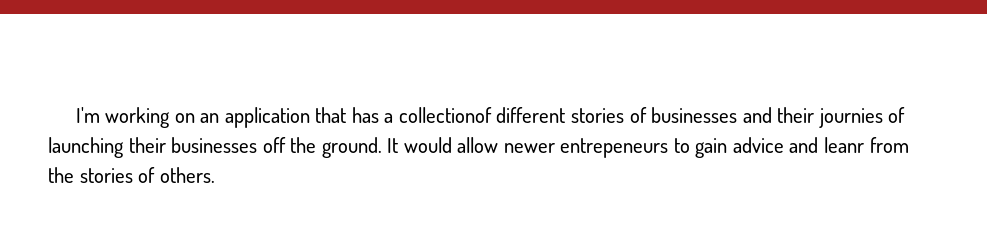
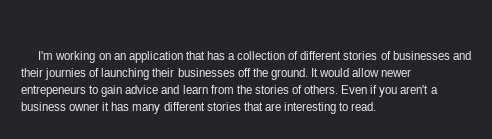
- I'm working on an application that has a collectionof different stories of businesses and their journies of launching their businesses off the ground.
+ I'm working on an application that has a collection of different stories of businesses and their journies of launching their businesses off the ground.
- It would allow newer entrepeneurs to gain advice and leanr from the stories of others.
+ It would allow newer entrepeneurs to gain advice and learn from the stories of others.
+ Even if you aren't a business owner it has many different stories that are interesting to read.

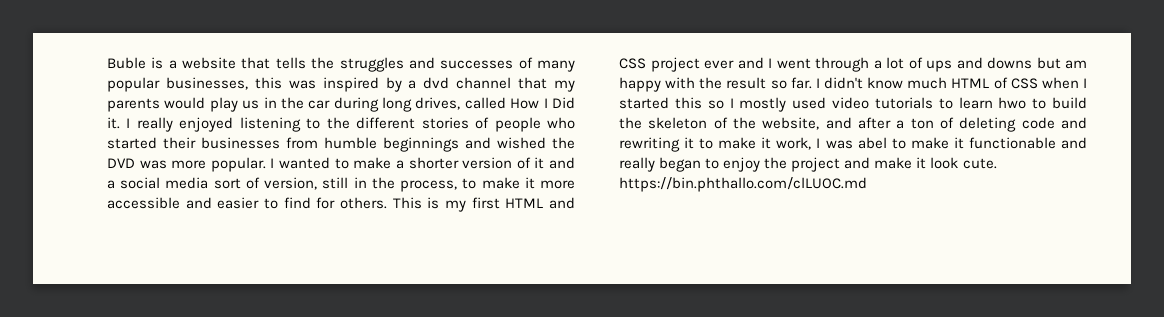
- I'm working on an application that has a collection of different stories of businesses and their journies of launching their businesses off the ground. It would allow newer entrepeneurs to gain advice and learn from the stories of others. Even if you aren't a business owner it has many different stories that are interesting to read.
+ Buble is a website that tells the struggles and successes of many popular businesses, this was inspired by a dvd channel that my parents would play us in the car during long drives, called How I Did it. I really enjoyed listening to the different stories of people who started their businesses from humble beginnings and wished the DVD was more popular. I wanted to make a shorter version of it and a social media sort of version, still in the process, to make it more accessible and easier to find for others. This is my first HTML and CSS project ever and I went through a lot of ups and downs but am happy with the result so far. I didn't know much HTML of CSS when I started this so I mostly used video tutorials to learn hwo to build the skeleton of the website, and after a ton of deleting code and rewriting it to make it work, I was abel to make it functionable and really began to enjoy the project and make it look cute. https://bin.phthallo.com/clLUOC.md

